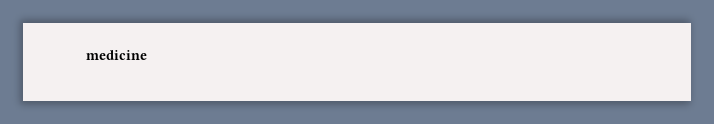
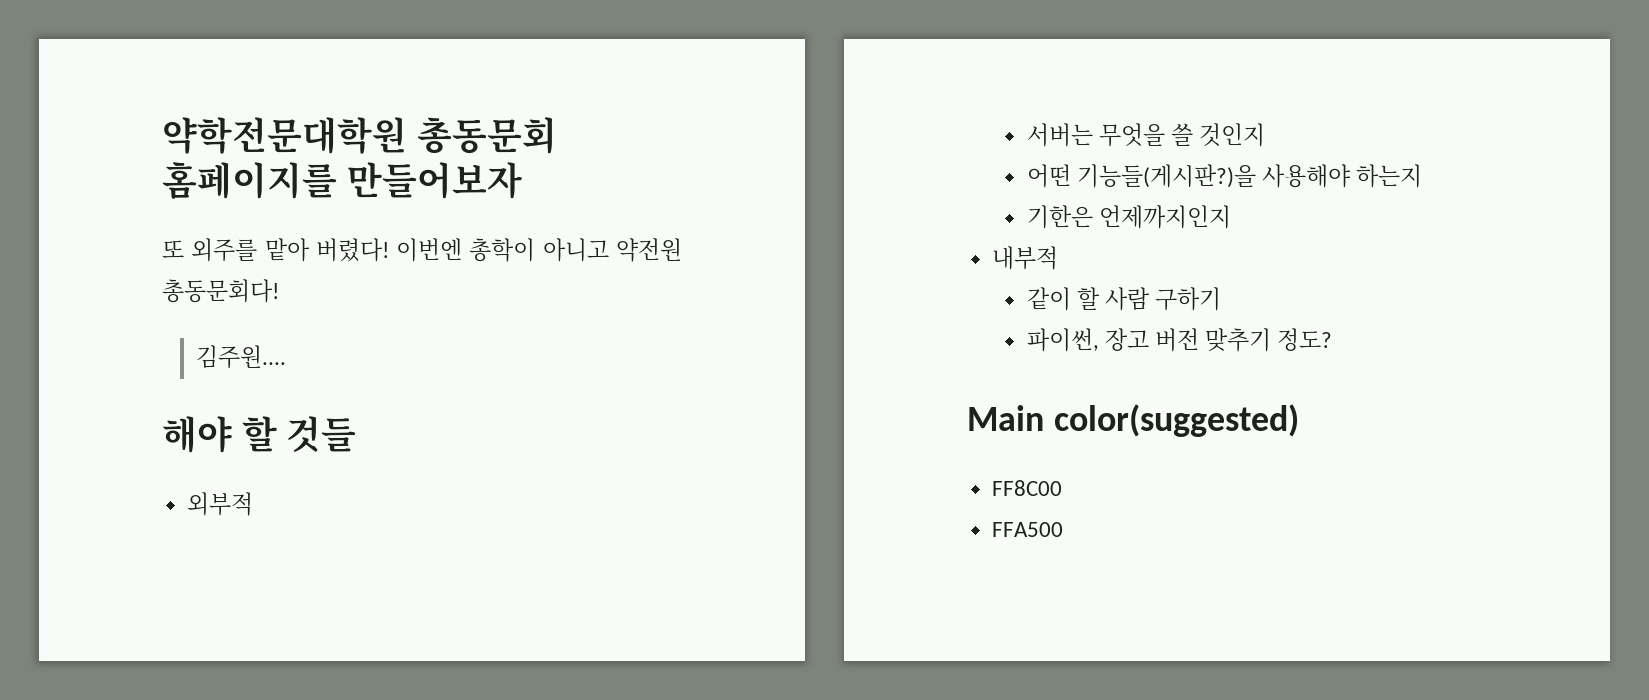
- medicine
+ 약학전문대학원 총동문회 홈페이지를 만들어보자
+ 또 외주를 맡아 버렸다! 이번엔 총학이 아니고 약전원 총동문회다!
+ 김주원....
+ 해야 할 것들
+ 외부적
+ 서버는 무엇을 쓸 것인지
+ 어떤 기능들(게시판?)을 사용해야 하는지
+ 기한은 언제까지인지
+ 내부적
+ 같이 할 사람 구하기
+ 파이썬, 장고 버전 맞추기 정도?
+ Main color(suggested)
+ FF8C00
+ FFA500

